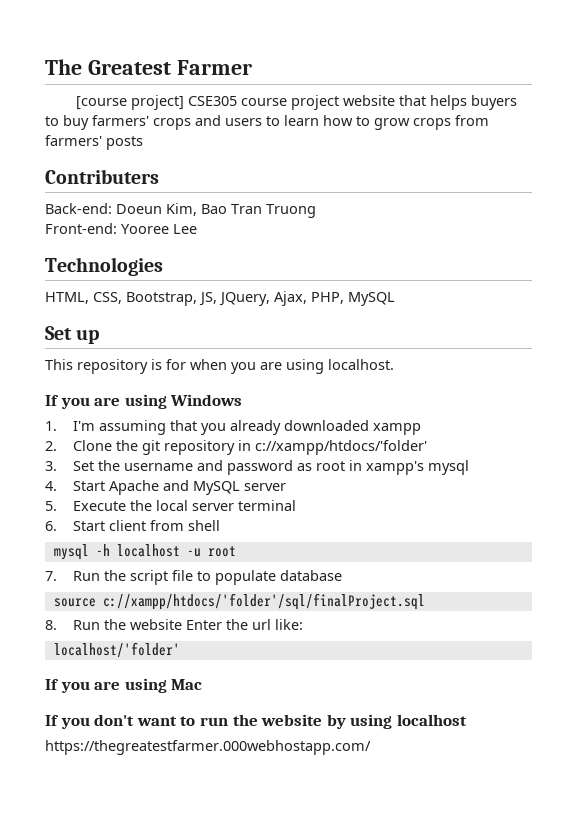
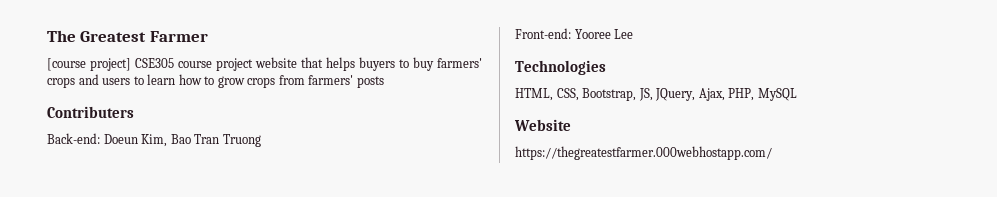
- Set up
- This repository is for when you are using localhost.
- If you are using Windows
- 1. I'm assuming that you already downloaded xampp
- 2. Clone the git repository in c://xampp/htdocs/'folder'
- 3. Set the username and password as root in xampp's mysql
- 4. Start Apache and MySQL server
- 5. Execute the local server terminal
- 6. Start client from shell
- mysql -h localhost -u root
- 7. Run the script file to populate database
- source c://xampp/htdocs/'folder'/sql/finalProject.sql
- 8. Run the website Enter the url like:
- localhost/'folder'
- If you are using Mac
- If you don't want to run the website by using localhost
+ Website

